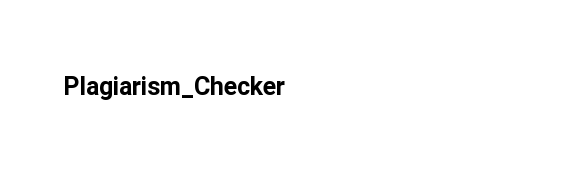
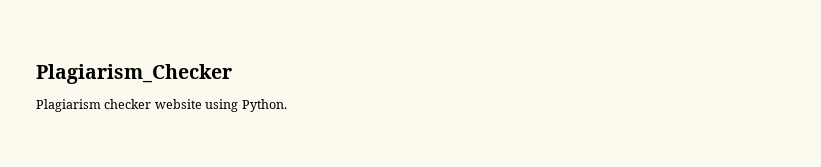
+ Plagiarism checker website using Python.

